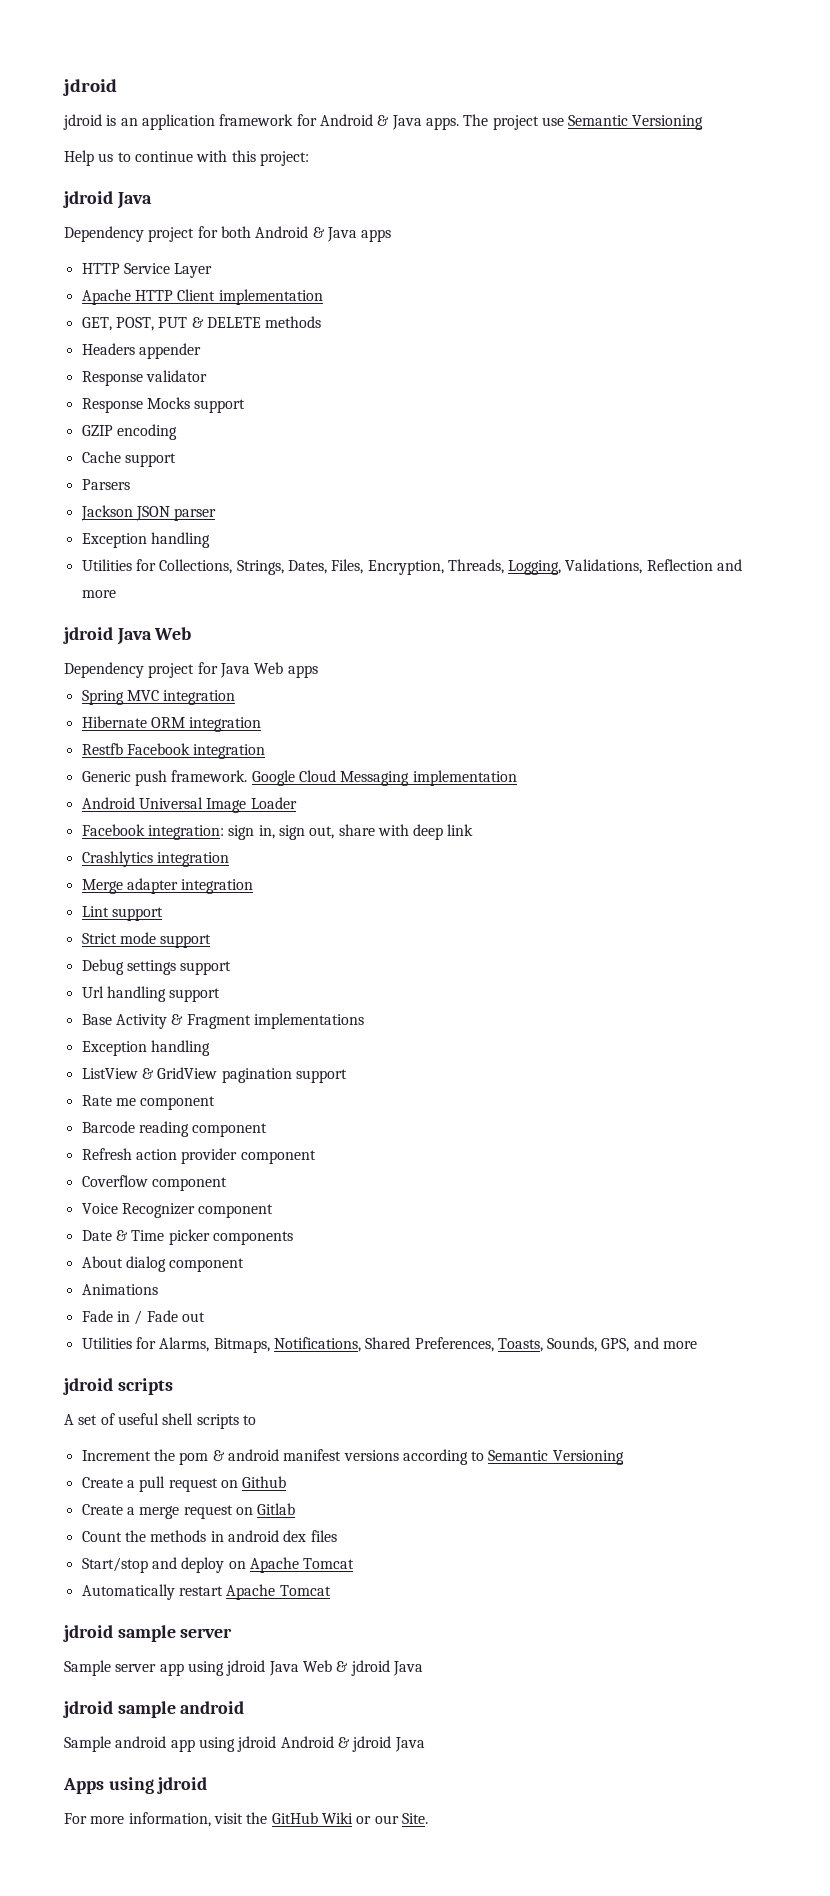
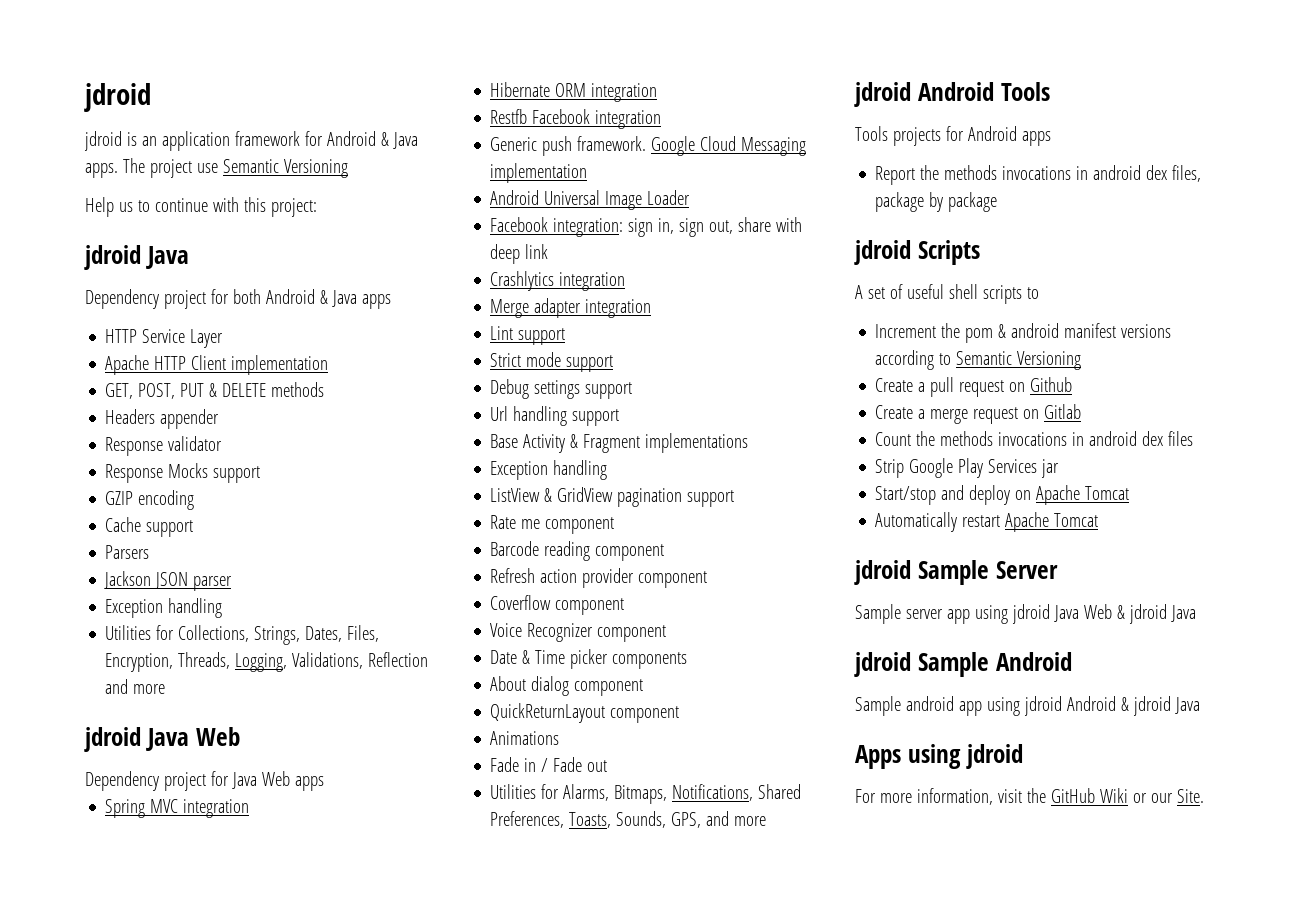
+ QuickReturnLayout component
- jdroid scripts
+ jdroid Android Tools
+ Tools projects for Android apps
+ Report the methods invocations in android dex files, package by package
+ jdroid Scripts
- Count the methods in android dex files
+ Count the methods invocations in android dex files
+ Strip Google Play Services jar
- jdroid sample server
+ jdroid Sample Server
- jdroid sample android
+ jdroid Sample Android

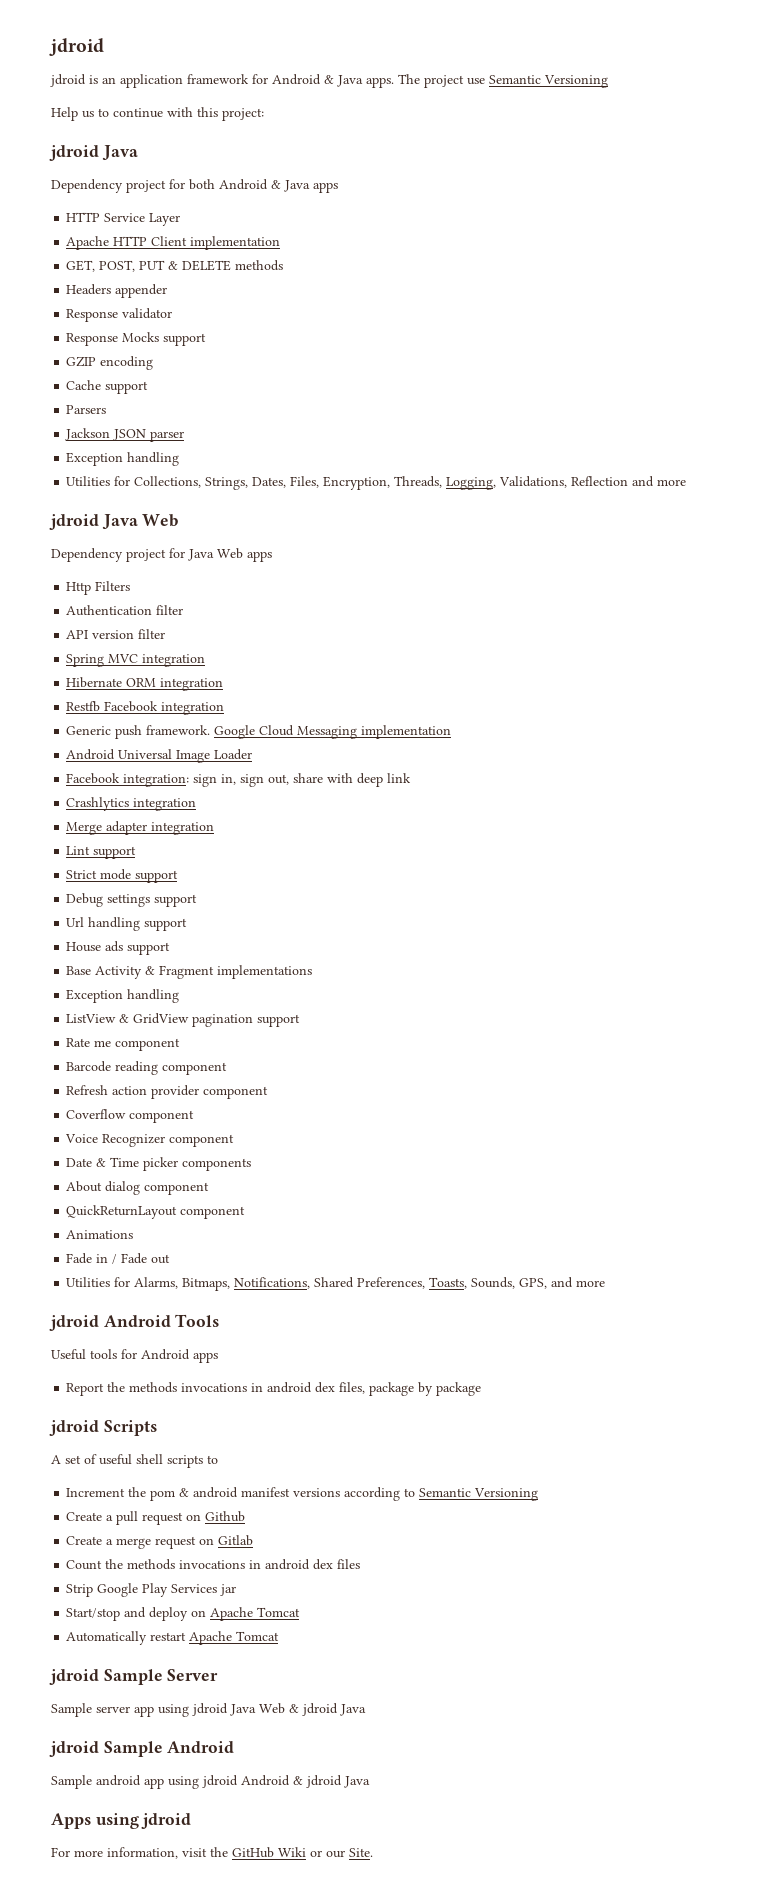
+ Http Filters
+ Authentication filter
+ API version filter
+ House ads support
- Tools projects for Android apps
+ Useful tools for Android apps

